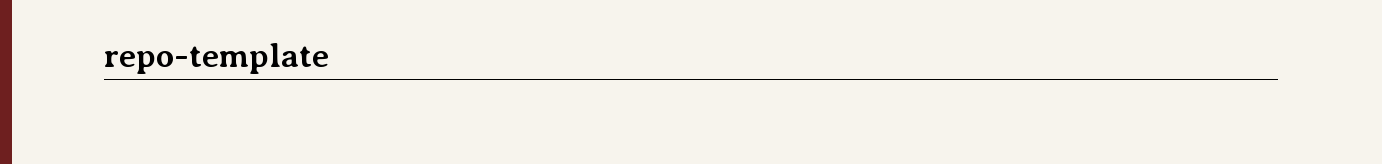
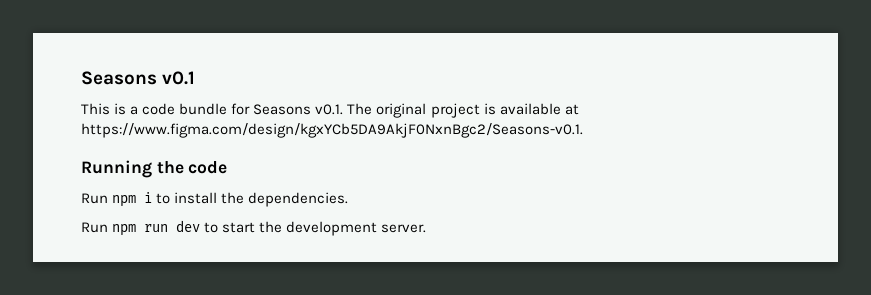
- repo-template
+ Seasons v0.1
+ This is a code bundle for Seasons v0.1. The original project is available at https://www.figma.com/design/kgxYCb5DA9AkjF0NxnBgc2/Seasons-v0.1.
+ Running the code
+ Run npm i to install the dependencies.
+ Run npm run dev to start the development server.

